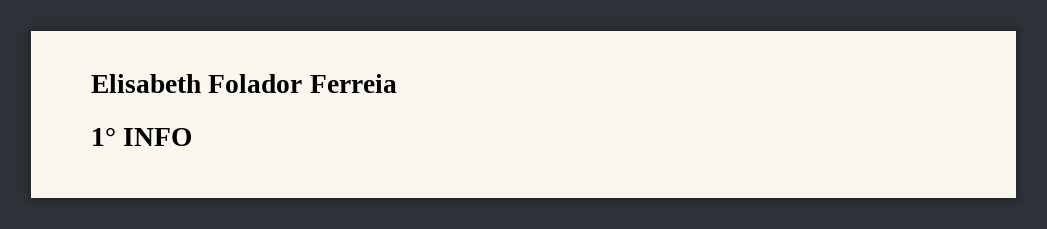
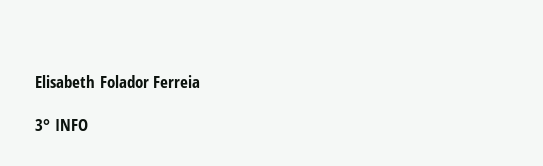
- 1° INFO
+ 3° INFO

